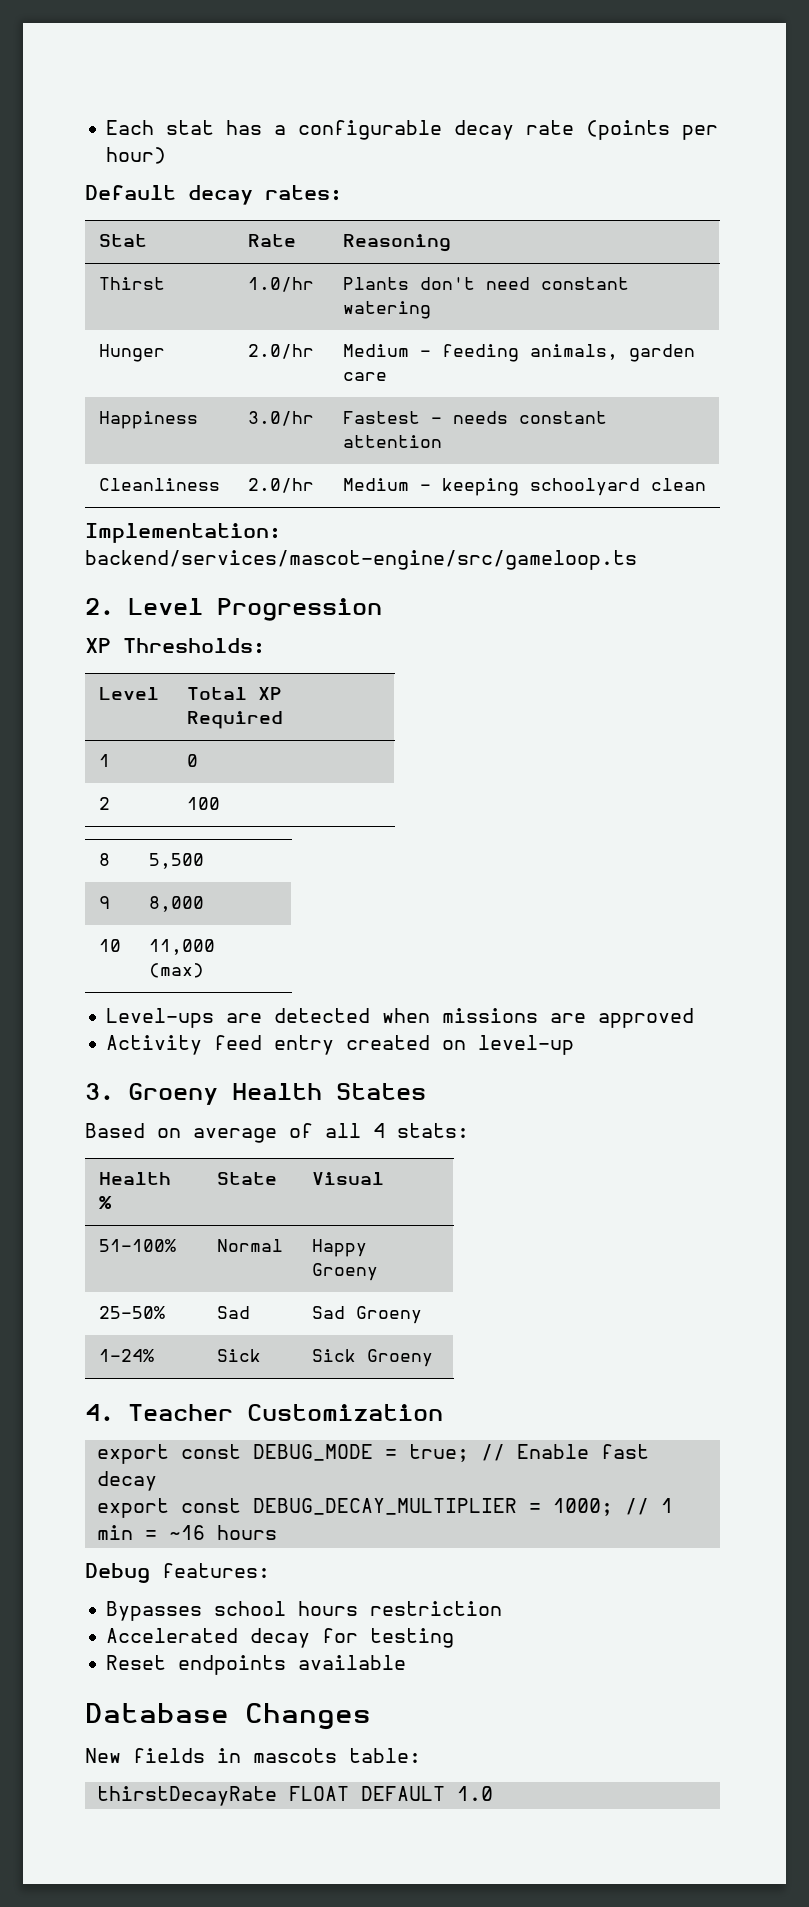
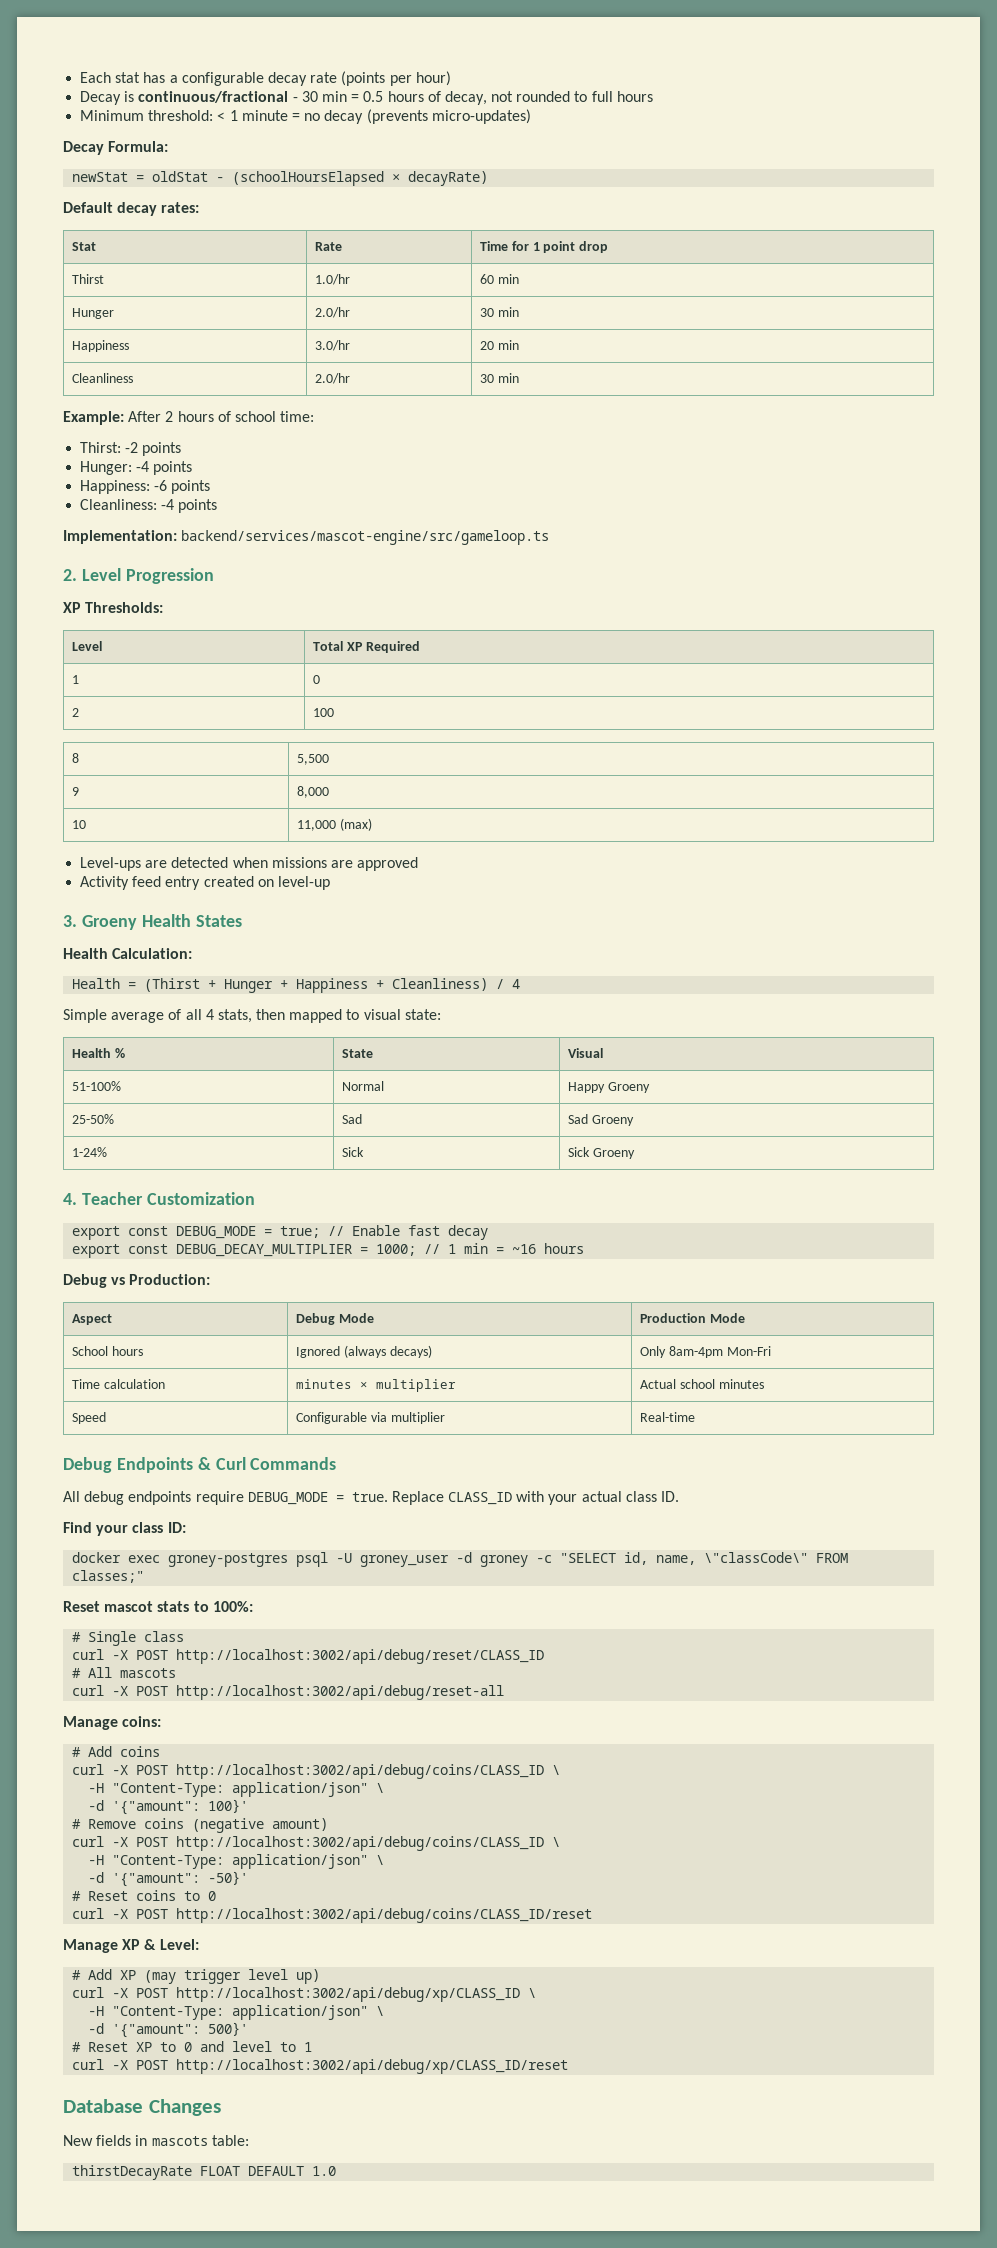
+ Decay is continuous/fractional - 30 min = 0.5 hours of decay, not rounded to full hours
+ Minimum threshold: < 1 minute = no decay (prevents micro-updates)
+ Decay Formula:
+ newStat = oldStat - (schoolHoursElapsed × decayRate)
- Stat | Rate | Reasoning
- Thirst | 1.0/hr | Plants don't need constant watering
- Hunger | 2.0/hr | Medium - feeding animals, garden care
- Happiness | 3.0/hr | Fastest - needs constant attention
- Cleanliness | 2.0/hr | Medium - keeping schoolyard clean
+ Stat | Rate | Time for 1 point drop
+ Thirst | 1.0/hr | 60 min
+ Hunger | 2.0/hr | 30 min
+ Happiness | 3.0/hr | 20 min
+ Cleanliness | 2.0/hr | 30 min
+ Example: After 2 hours of school time:
+ Thirst: -2 points
+ Hunger: -4 points
+ Happiness: -6 points
+ Cleanliness: -4 points
- Based on average of all 4 stats:
+ Health Calculation:
+ Health = (Thirst + Hunger + Happiness + Cleanliness) / 4
+ Simple average of all 4 stats, then mapped to visual state:
- Debug features:
- Bypasses school hours restriction
- Accelerated decay for testing
- Reset endpoints available
+ Debug vs Production:
+ Aspect | Debug Mode | Production Mode
+ School hours | Ignored (always decays) | Only 8am-4pm Mon-Fri
+ Time calculation | minutes × multiplier | Actual school minutes
+ Speed | Configurable via multiplier | Real-time
+ Debug Endpoints & Curl Commands
+ All debug endpoints require DEBUG_MODE = true. Replace CLASS_ID with your actual class ID.
+ Find your class ID:
+ docker exec groney-postgres psql -U groney_user -d groney -c "SELECT id, name, \"classCode\" FROM classes;"
+ Reset mascot stats to 100%:
+ # Single class
+ curl -X POST http://localhost:3002/api/debug/reset/CLASS_ID
+ # All mascots
+ curl -X POST http://localhost:3002/api/debug/reset-all
+ Manage coins:
+ # Add coins
+ curl -X POST http://localhost:3002/api/debug/coins/CLASS_ID \
+ -H "Content-Type: application/json" \
+ -d '{"amount": 100}'
+ # Remove coins (negative amount)
+ curl -X POST http://localhost:3002/api/debug/coins/CLASS_ID \
+ -H "Content-Type: application/json" \
+ -d '{"amount": -50}'
+ # Reset coins to 0
+ curl -X POST http://localhost:3002/api/debug/coins/CLASS_ID/reset
+ Manage XP & Level:
+ # Add XP (may trigger level up)
+ curl -X POST http://localhost:3002/api/debug/xp/CLASS_ID \
+ -H "Content-Type: application/json" \
+ -d '{"amount": 500}'
+ # Reset XP to 0 and level to 1
+ curl -X POST http://localhost:3002/api/debug/xp/CLASS_ID/reset

